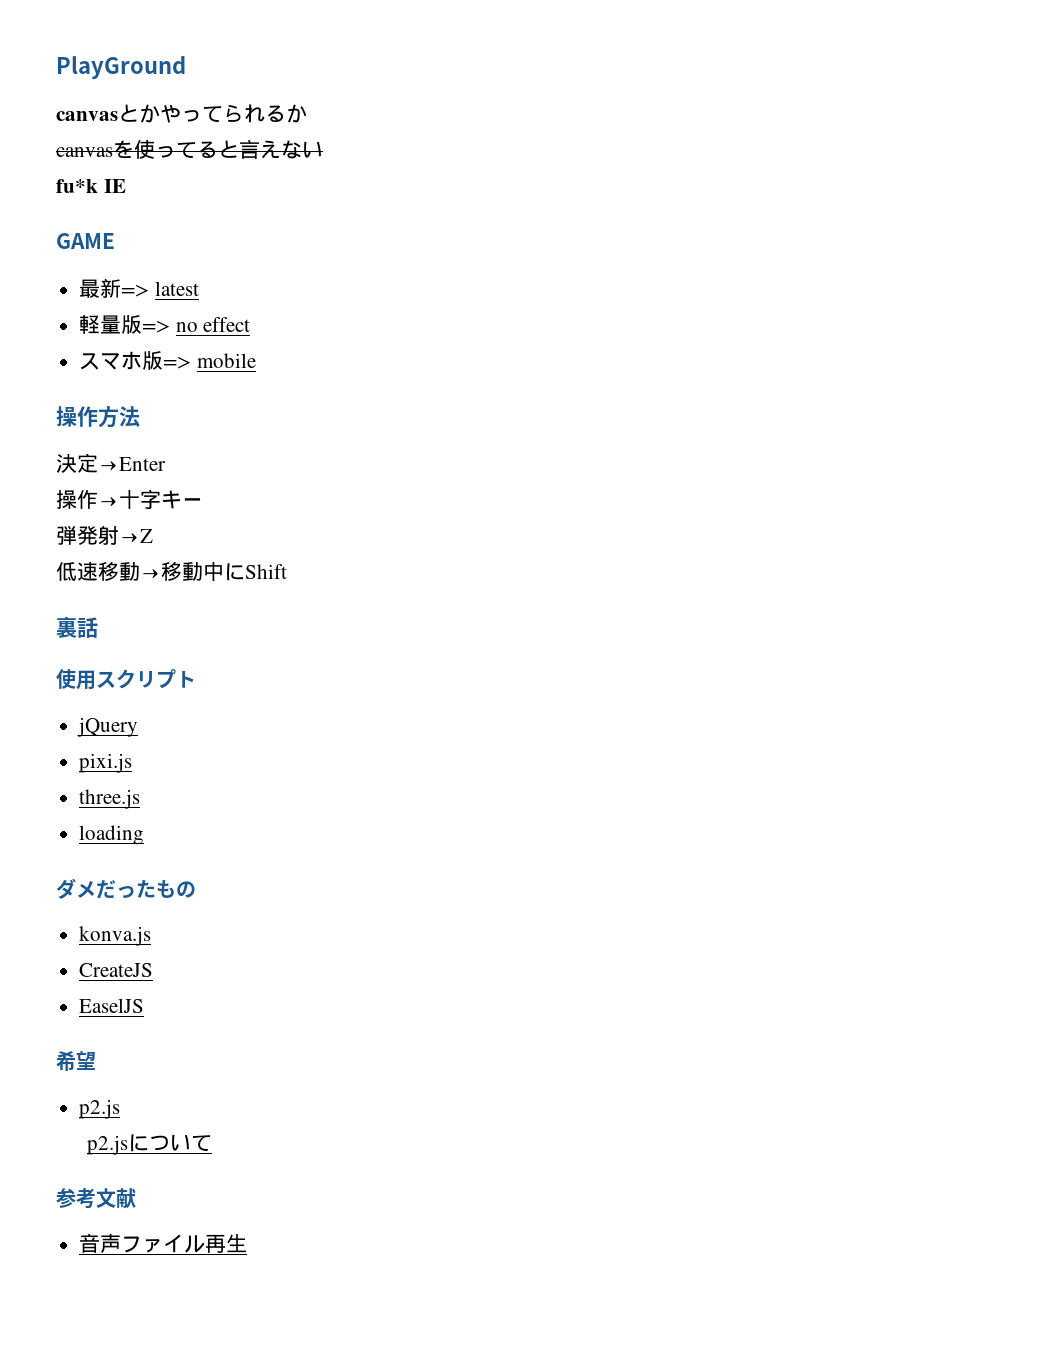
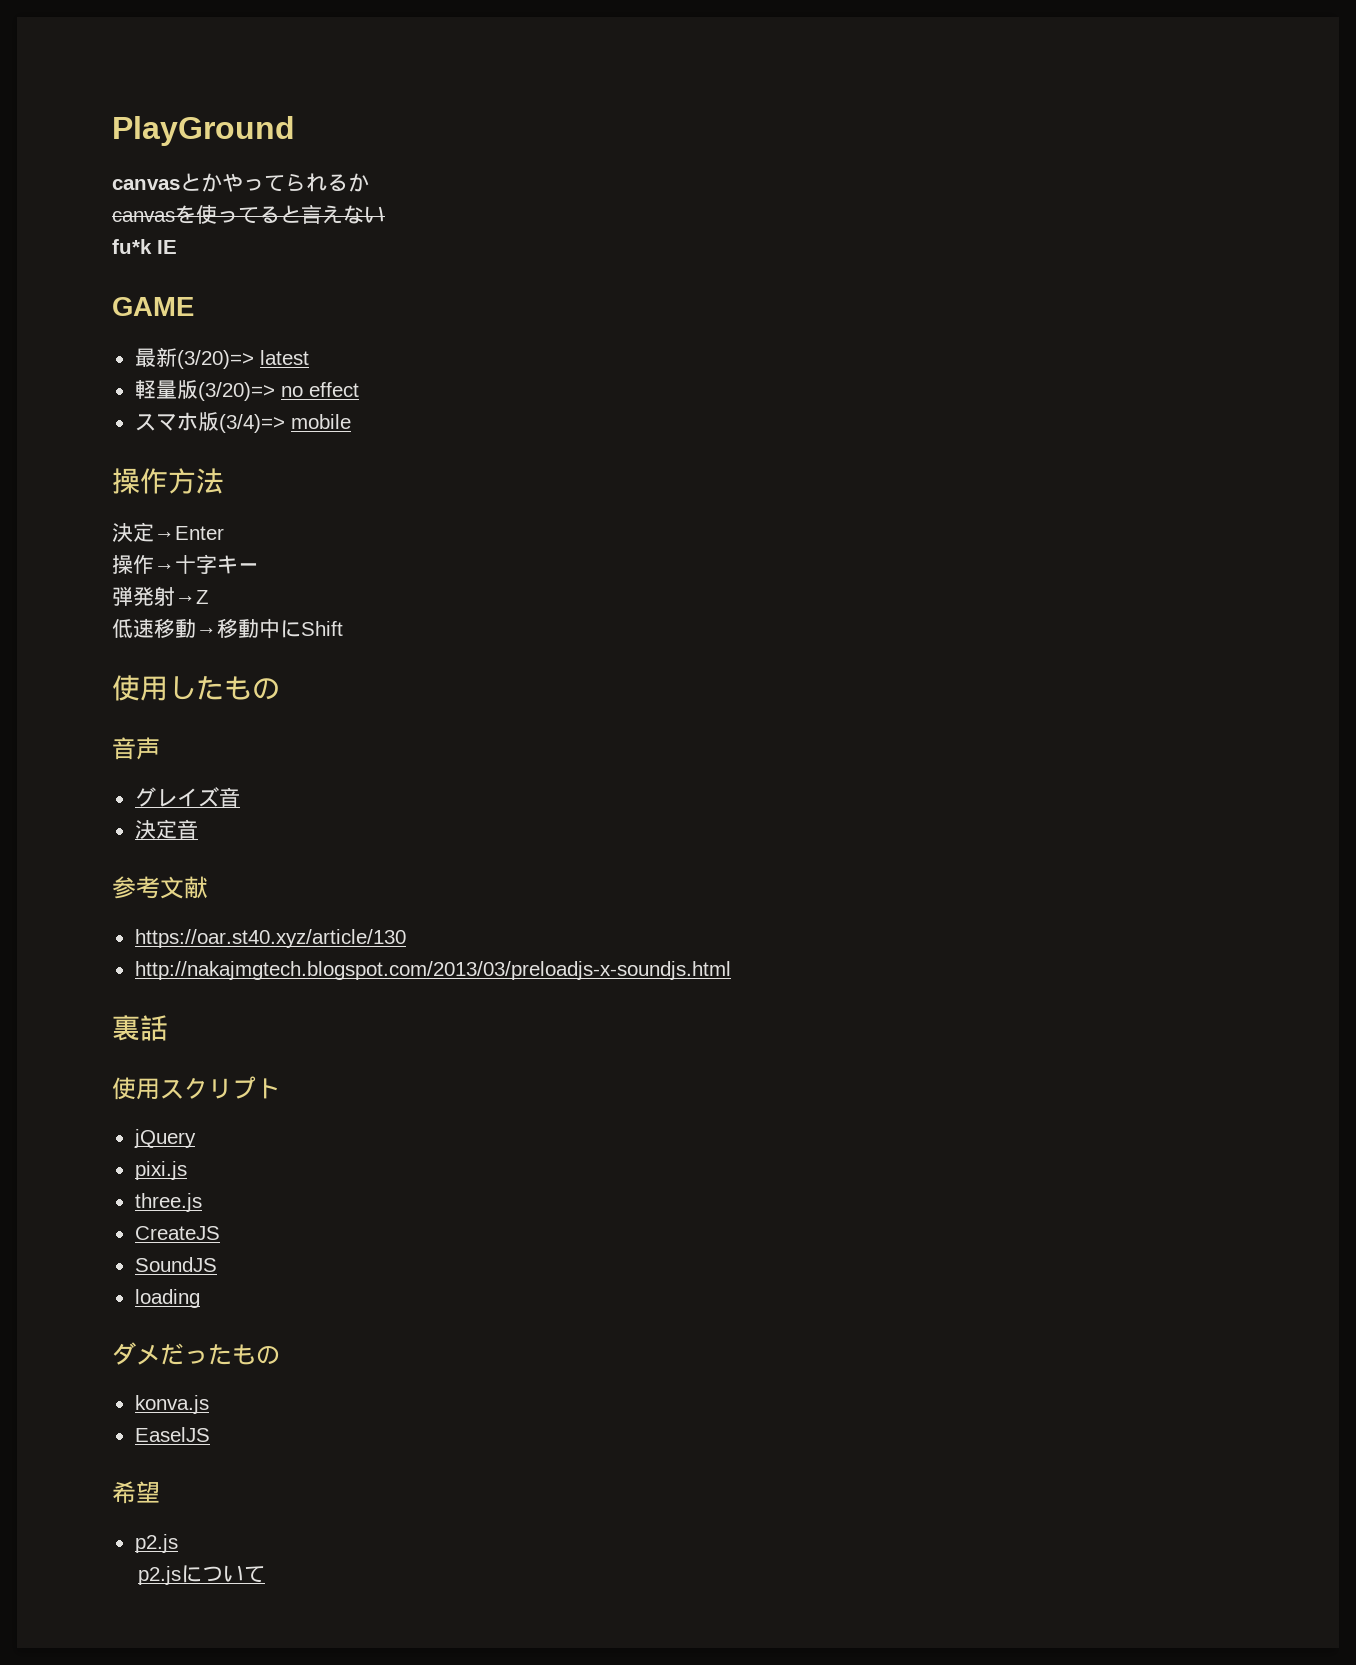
- 最新=> latest
+ 最新(3/20)=> latest
- 軽量版=> no effect
+ 軽量版(3/20)=> no effect
- スマホ版=> mobile
+ スマホ版(3/4)=> mobile
+ 使用したもの
+ 音声
+ グレイズ音
+ 決定音
+ 参考文献
+ https://oar.st40.xyz/article/130
+ http://nakajmgtech.blogspot.com/2013/03/preloadjs-x-soundjs.html
+ CreateJS
+ SoundJS
- CreateJS
- 参考文献
- 音声ファイル再生

